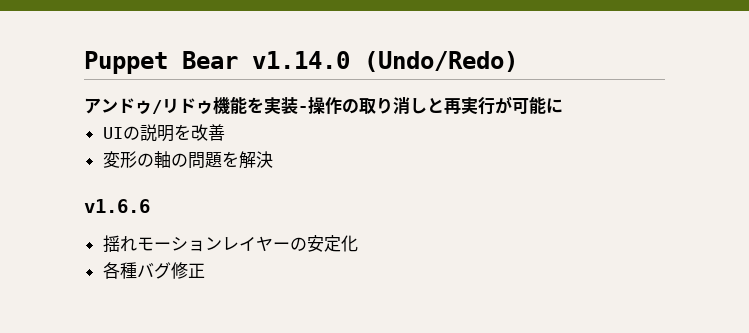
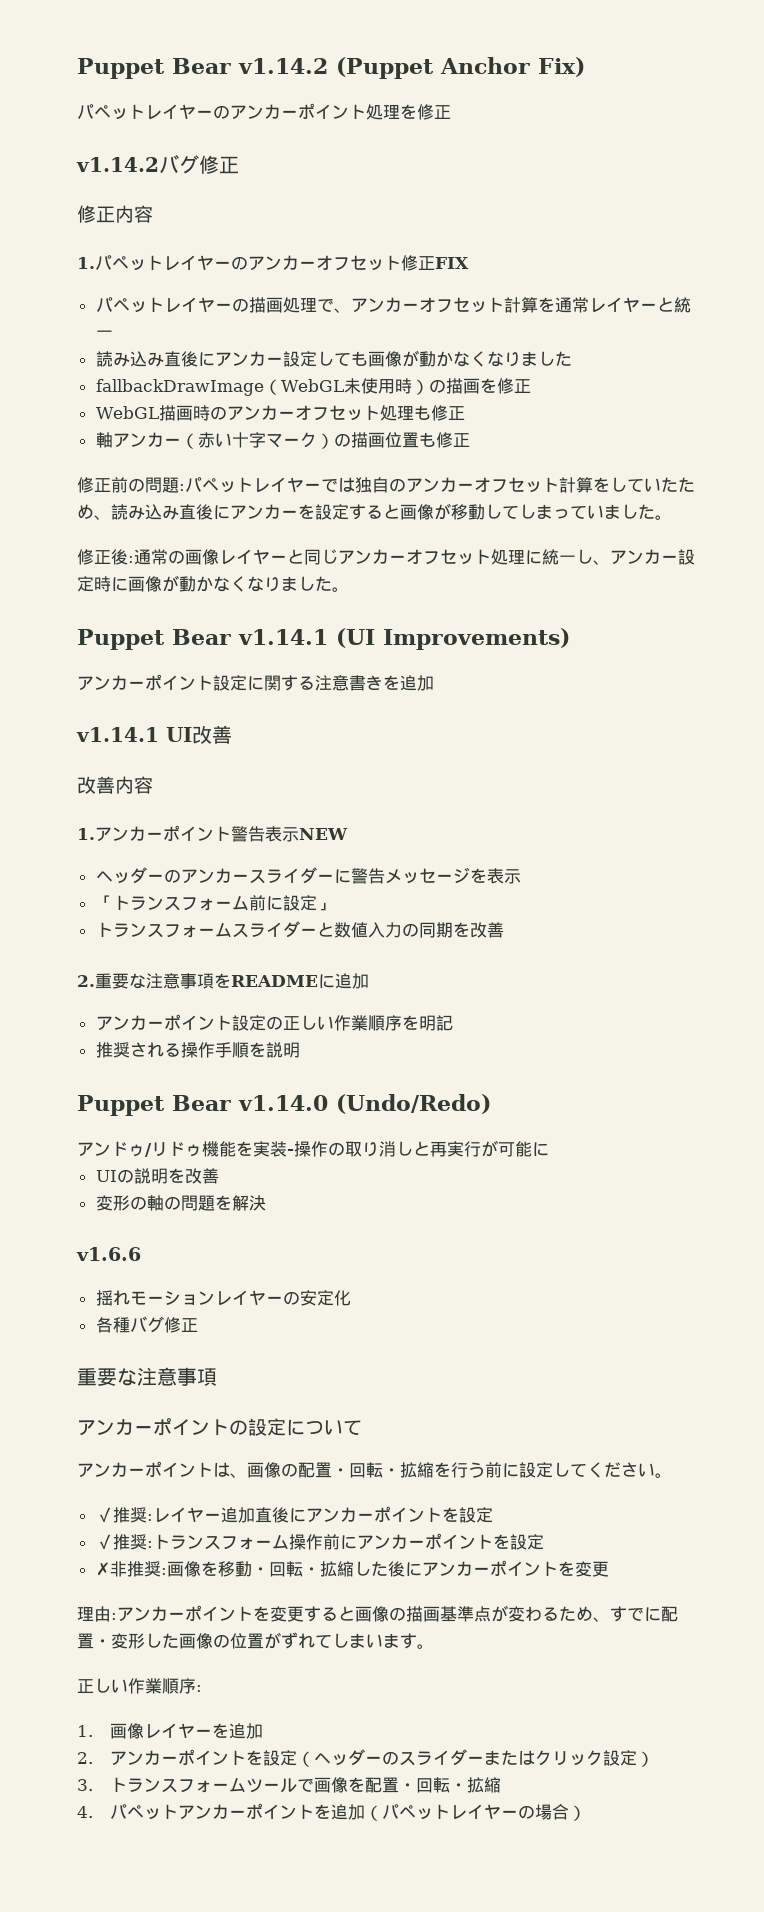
+ Puppet Bear v1.14.2 (Puppet Anchor Fix)
+ パペットレイヤーのアンカーポイント処理を修正
+ v1.14.2バグ修正
+ 修正内容
+ 1.パペットレイヤーのアンカーオフセット修正FIX
+ パペットレイヤーの描画処理で、アンカーオフセット計算を通常レイヤーと統一
+ 読み込み直後にアンカー設定しても画像が動かなくなりました
+ fallbackDrawImage（WebGL未使用時）の描画を修正
+ WebGL描画時のアンカーオフセット処理も修正
+ 軸アンカー（赤い十字マーク）の描画位置も修正
+ 修正前の問題:パペットレイヤーでは独自のアンカーオフセット計算をしていたため、読み込み直後にアンカーを設定すると画像が移動してしまっていました。
+ 修正後:通常の画像レイヤーと同じアンカーオフセット処理に統一し、アンカー設定時に画像が動かなくなりました。
+ Puppet Bear v1.14.1 (UI Improvements)
+ アンカーポイント設定に関する注意書きを追加
+ v1.14.1 UI改善
+ 改善内容
+ 1.アンカーポイント警告表示NEW
+ ヘッダーのアンカースライダーに警告メッセージを表示
+ 「トランスフォーム前に設定」
+ トランスフォームスライダーと数値入力の同期を改善
+ 2.重要な注意事項をREADMEに追加
+ アンカーポイント設定の正しい作業順序を明記
+ 推奨される操作手順を説明
  各種バグ修正
+ 重要な注意事項
+ アンカーポイントの設定について
+ アンカーポイントは、画像の配置・回転・拡縮を行う前に設定してください。
+ ✓推奨:レイヤー追加直後にアンカーポイントを設定
+ ✓推奨:トランスフォーム操作前にアンカーポイントを設定
+ ✗非推奨:画像を移動・回転・拡縮した後にアンカーポイントを変更
+ 理由:アンカーポイントを変更すると画像の描画基準点が変わるため、すでに配置・変形した画像の位置がずれてしまいます。
+ 正しい作業順序:
+ 1.画像レイヤーを追加
+ 2.アンカーポイントを設定（ヘッダーのスライダーまたはクリック設定）
+ 3.トランスフォームツールで画像を配置・回転・拡縮
+ 4.パペットアンカーポイントを追加（パペットレイヤーの場合）

